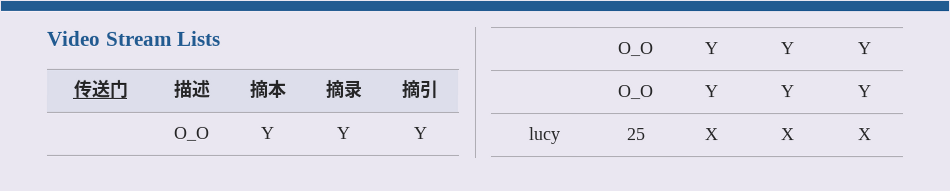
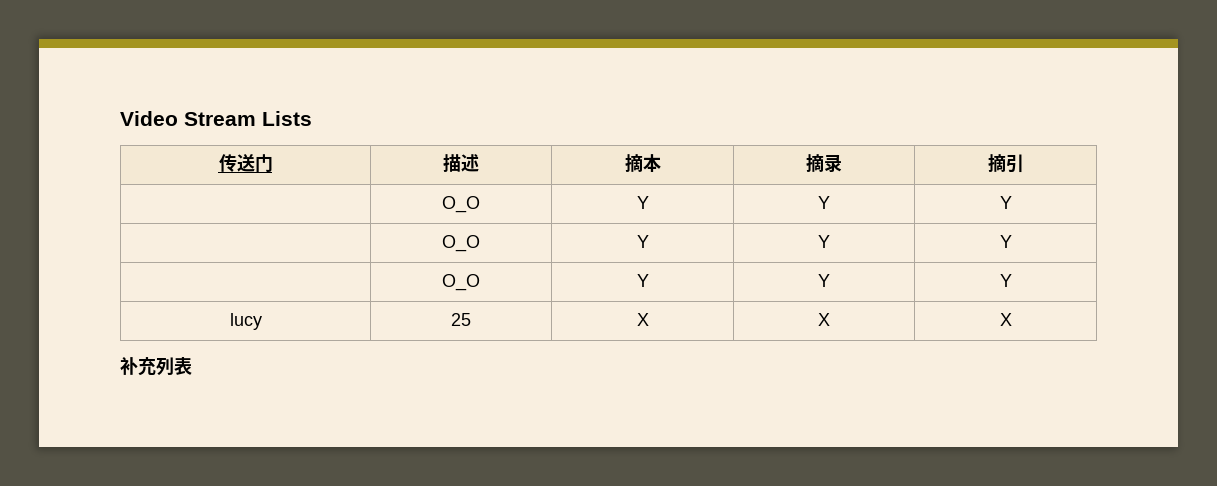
+ 补充列表

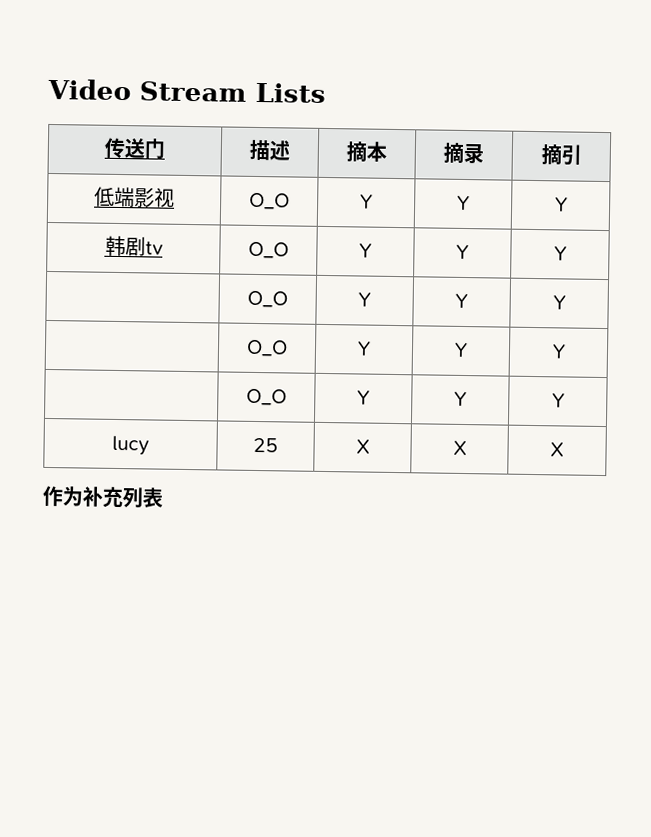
+ 低端影视 | O_O | Y | Y | Y
+ 韩剧tv | O_O | Y | Y | Y
- 补充列表
+ 作为补充列表

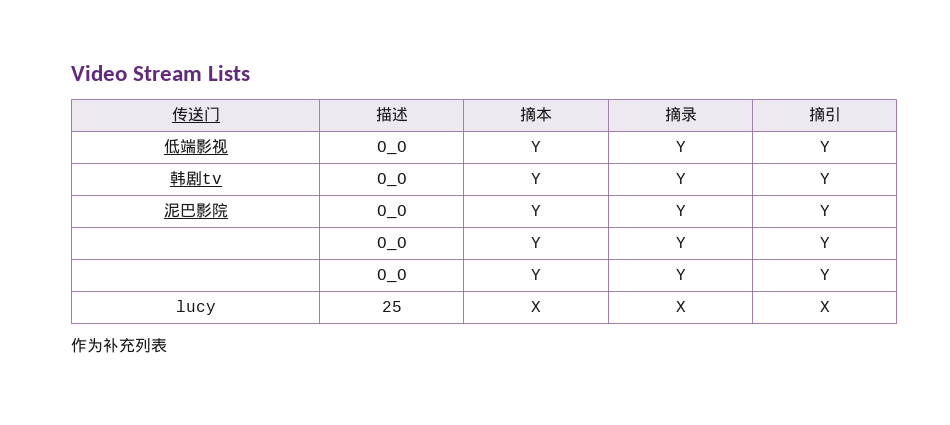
  韩剧tv | O_O | Y | Y | Y
- | O_O | Y | Y | Y
+ 泥巴影院 | O_O | Y | Y | Y

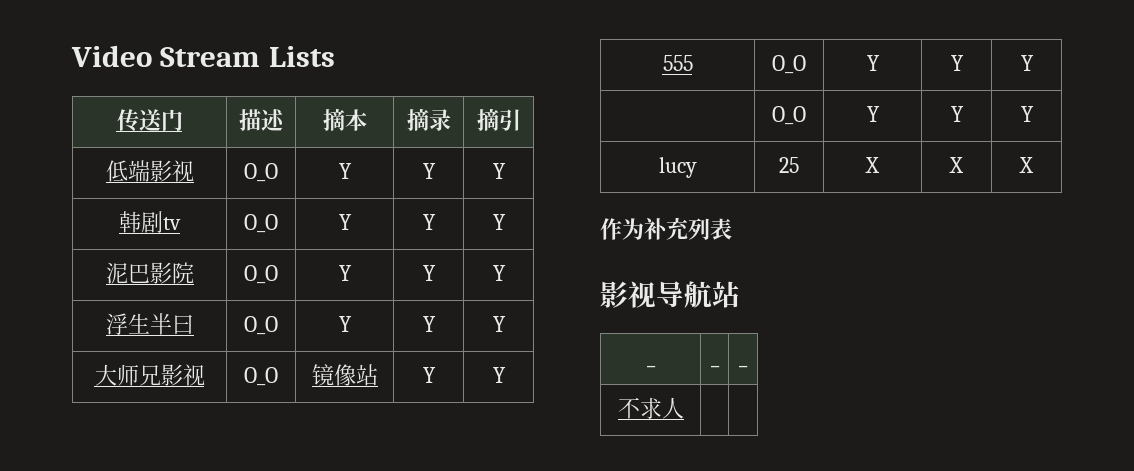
  泥巴影院 | O_O | Y | Y | Y
- | O_O | Y | Y | Y
+ 浮生半曰 | O_O | Y | Y | Y
+ 大师兄影视 | O_O | 镜像站 | Y | Y
+ 555 | O_O | Y | Y | Y
+ 影视导航站
+ _ | _ | _
+ 不求人 | |

